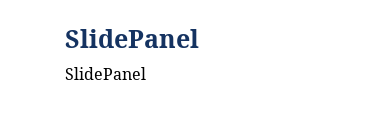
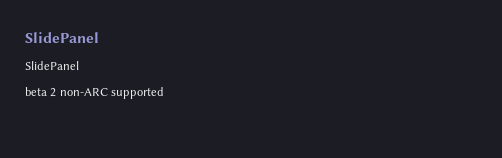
+ beta 2 non-ARC supported

